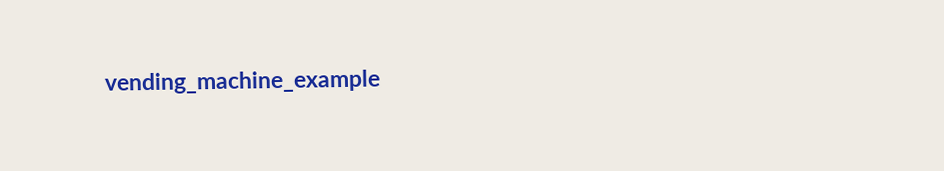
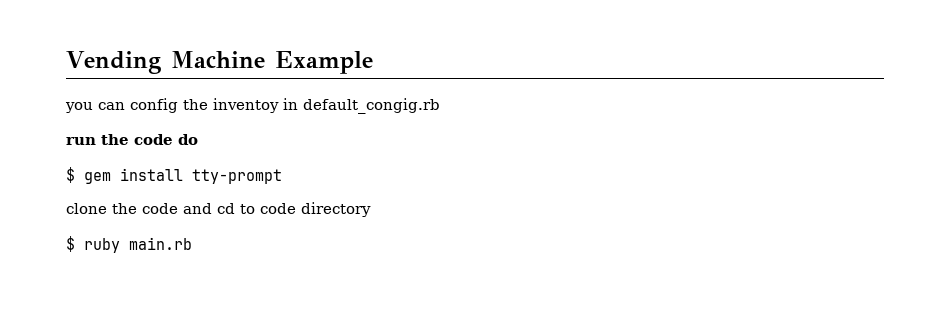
- vending_machine_example
+ Vending Machine Example
+ you can config the inventoy in default_congig.rb
+ run the code do
+ $ gem install tty-prompt
+ clone the code and cd to code directory
+ $ ruby main.rb

